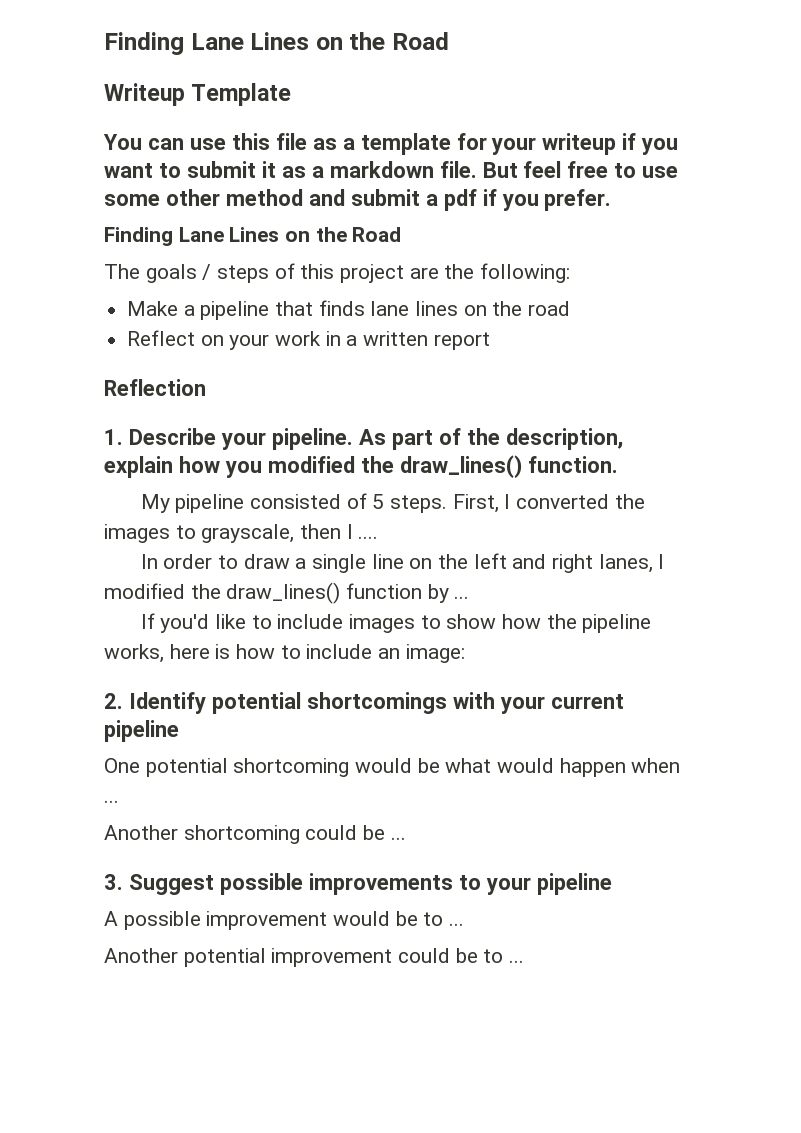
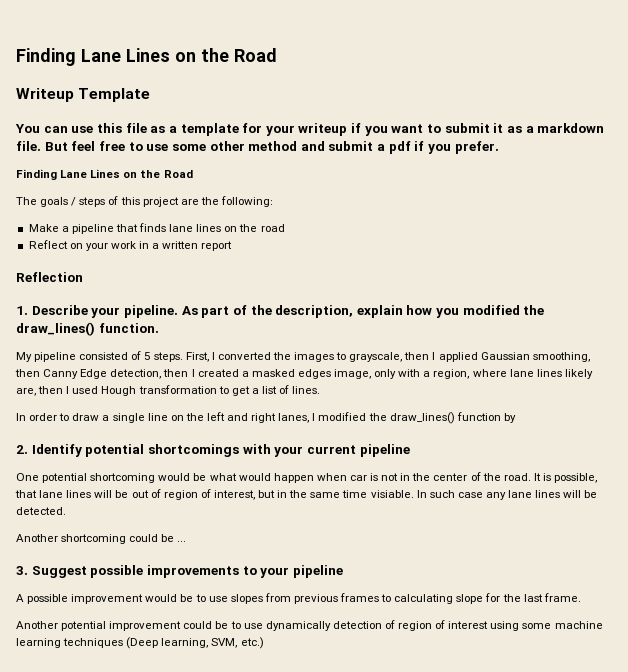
- First, I converted the images to grayscale, then I ....
+ First, I converted the images to grayscale, then I applied Gaussian smoothing, then Canny Edge detection, then I created a masked edges image, only with a region, where lane lines likely are, then I used Hough transformation to get a list of lines.
- In order to draw a single line on the left and right lanes, I modified the draw_lines() function by ...
- If you'd like to include images to show how the pipeline works, here is how to include an image:
+ In order to draw a single line on the left and right lanes, I modified the draw_lines() function by
- One potential shortcoming would be what would happen when ...
+ One potential shortcoming would be what would happen when car is not in the center of the road. It is possible, that lane lines will be out of region of interest, but in the same time visiable. In such case any lane lines will be detected.
- A possible improvement would be to ...
+ A possible improvement would be to use slopes from previous frames to calculating slope for the last frame.
- Another potential improvement could be to ...
+ Another potential improvement could be to use dynamically detection of region of interest using some machine learning techniques (Deep learning, SVM, etc.)

